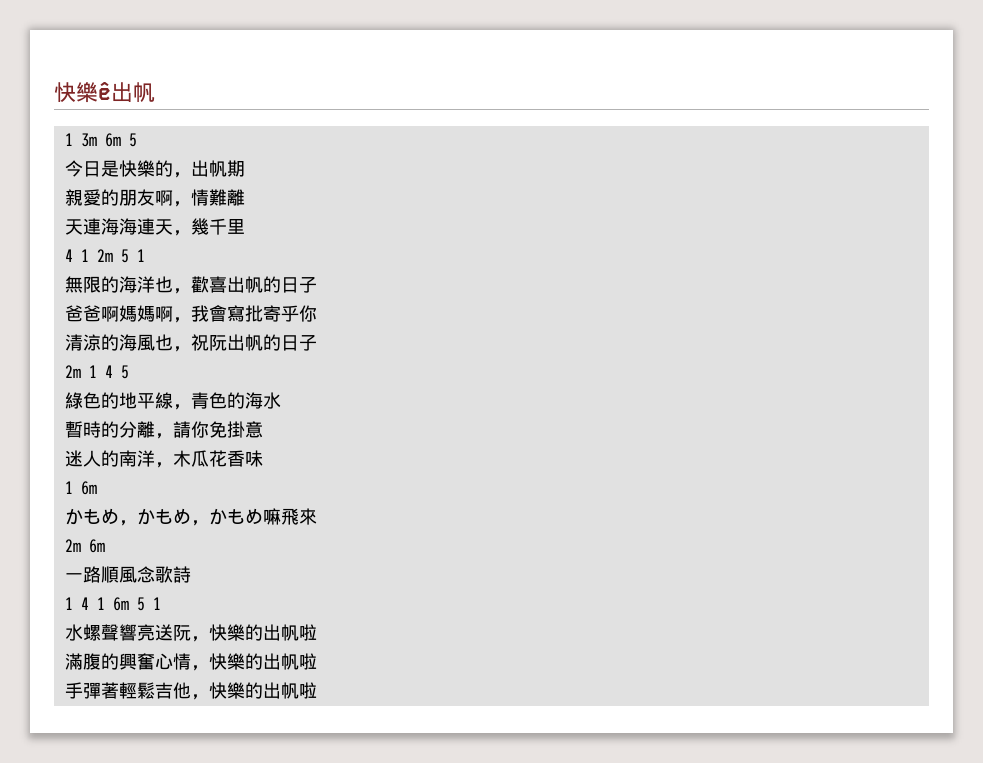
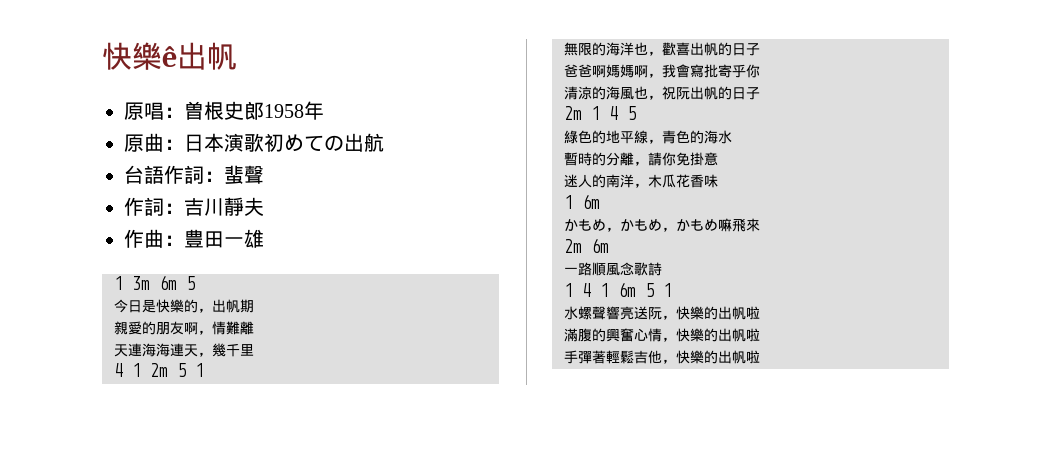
+ 原唱：曽根史郎1958年
+ 原曲：日本演歌初めての出航
+ 台語作詞：蜚聲
+ 作詞：吉川靜夫
+ 作曲：豊田一雄

